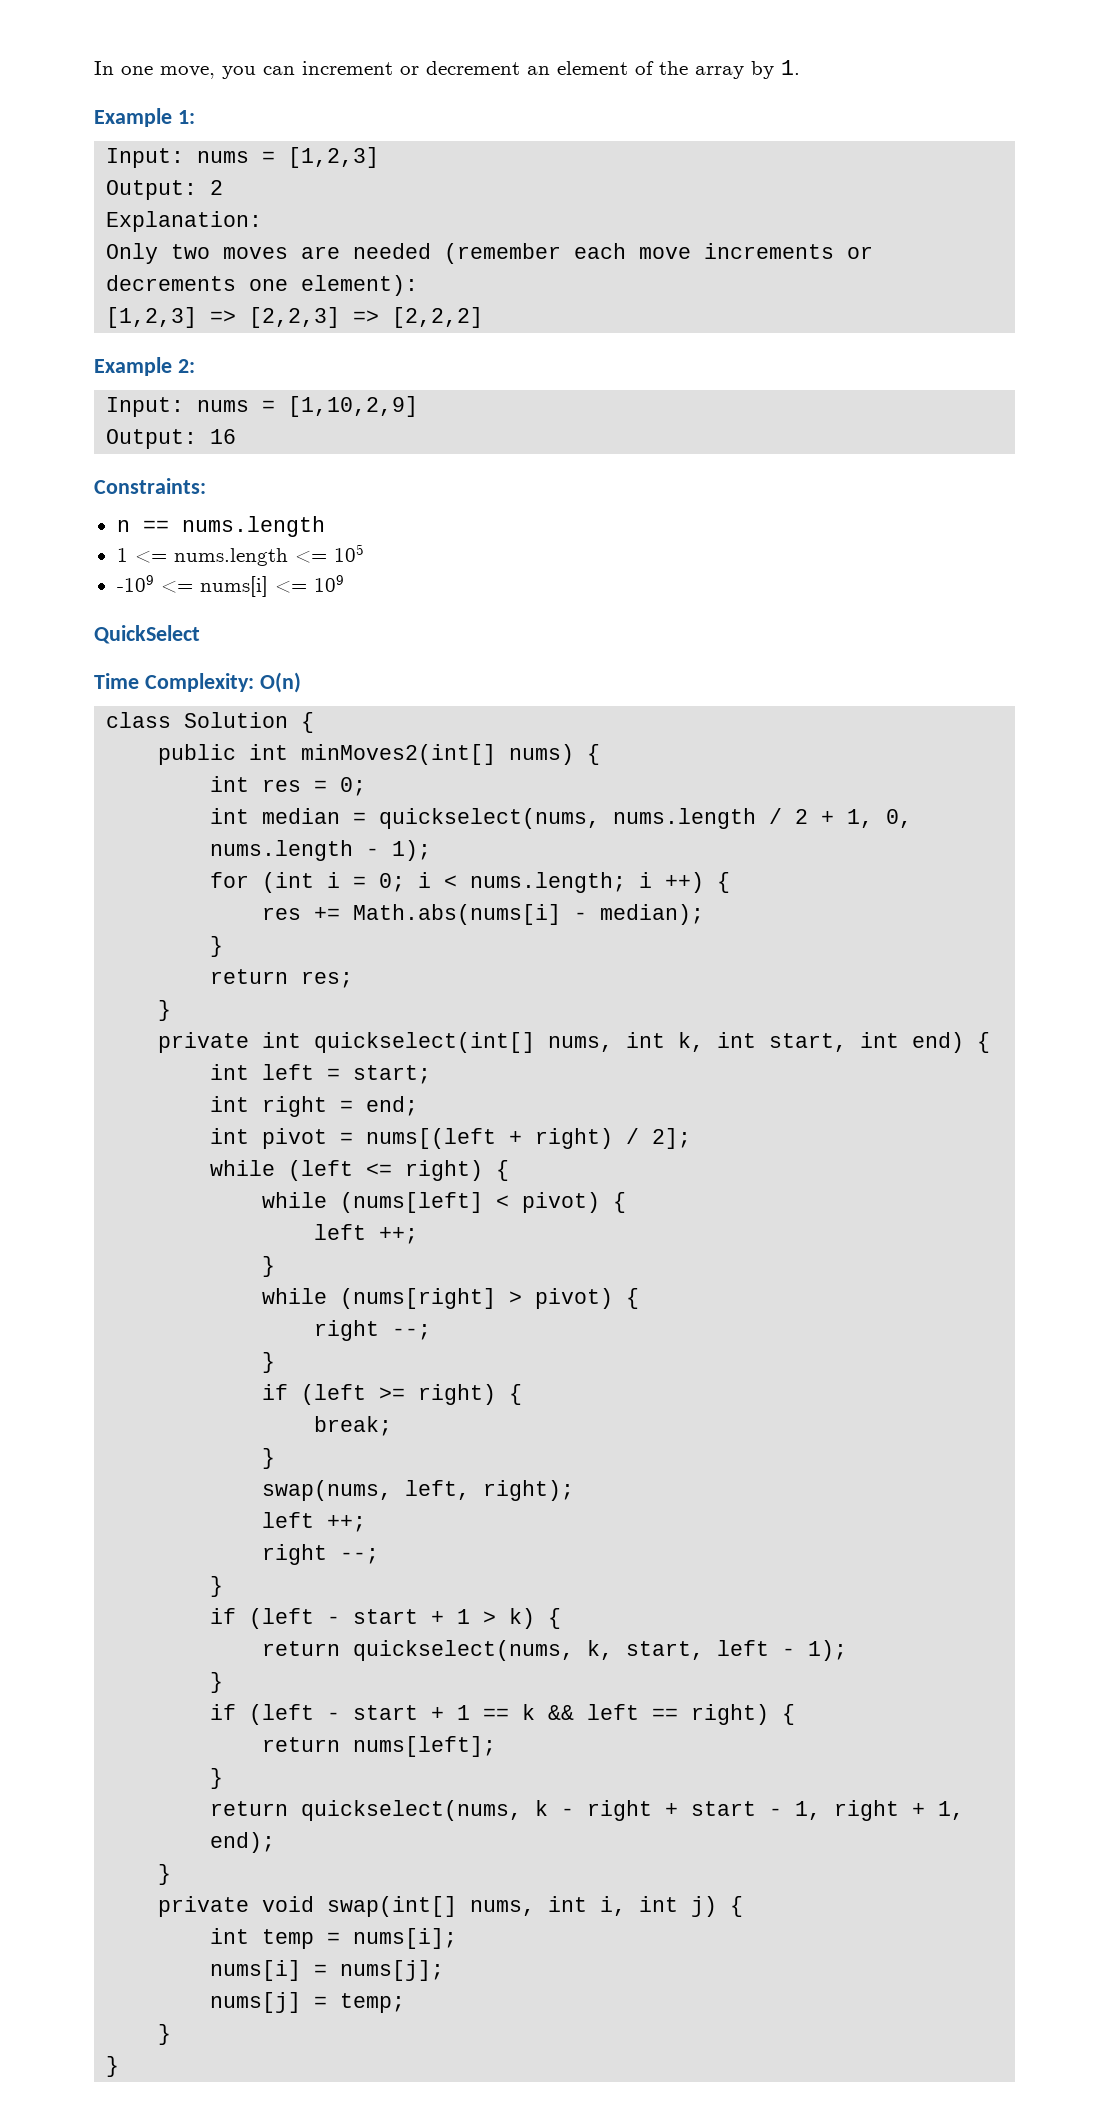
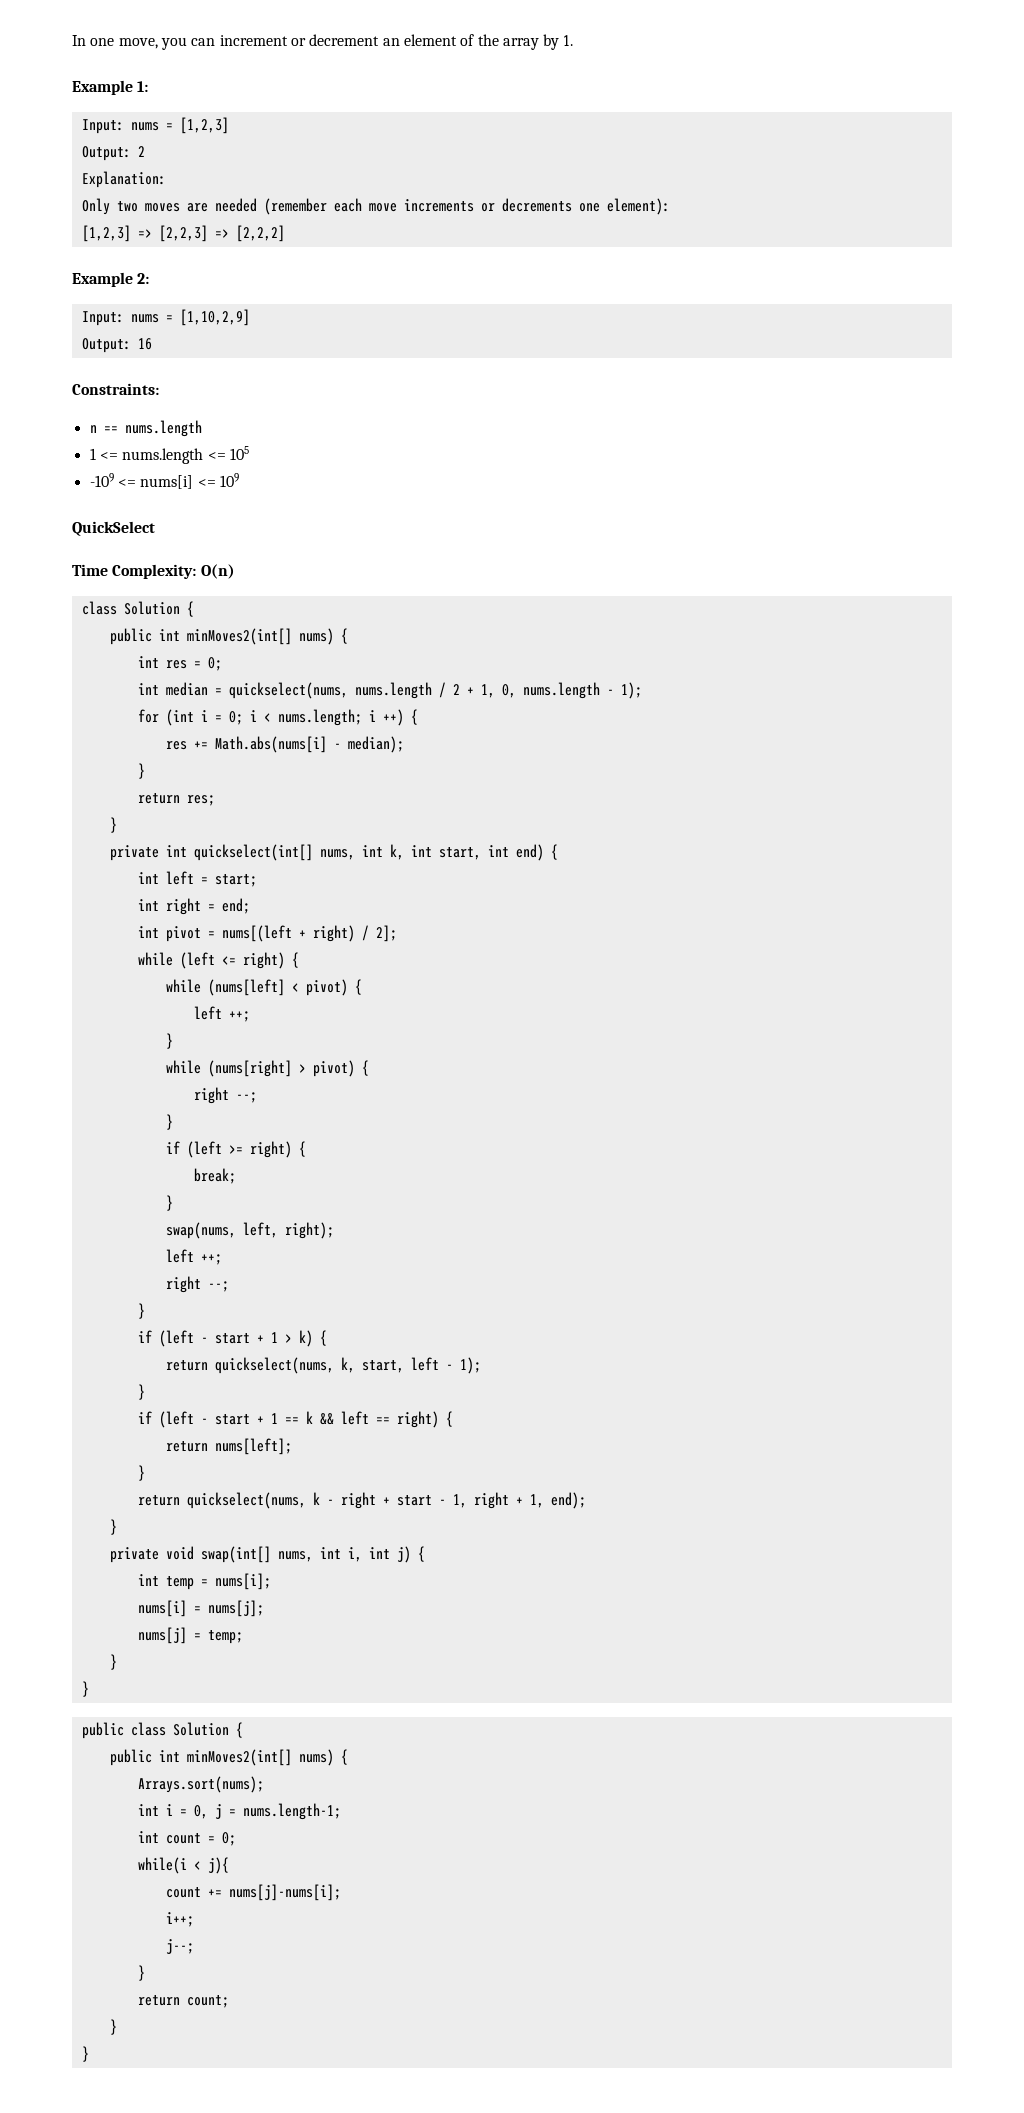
+ public class Solution {
+ public int minMoves2(int[] nums) {
+ Arrays.sort(nums);
+ int i = 0, j = nums.length-1;
+ int count = 0;
+ while(i < j){
+ count += nums[j]-nums[i];
+ i++;
+ j--;
+ }
+ return count;
+ }
+ }

